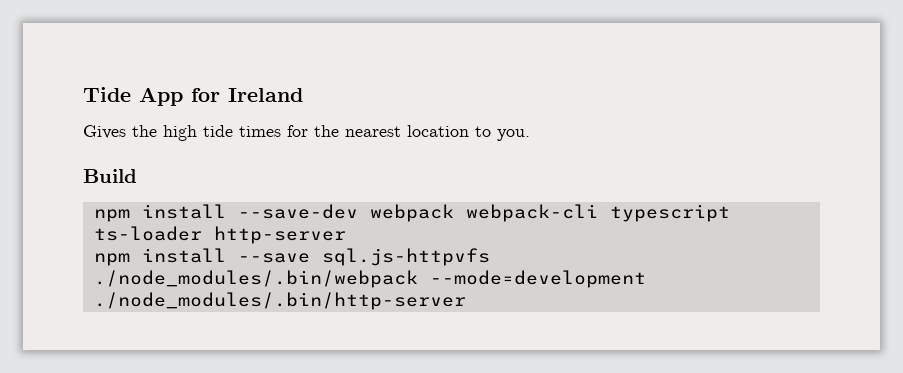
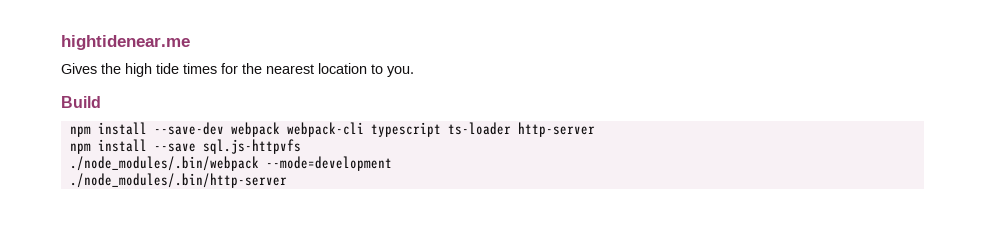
- Tide App for Ireland
+ hightidenear.me

